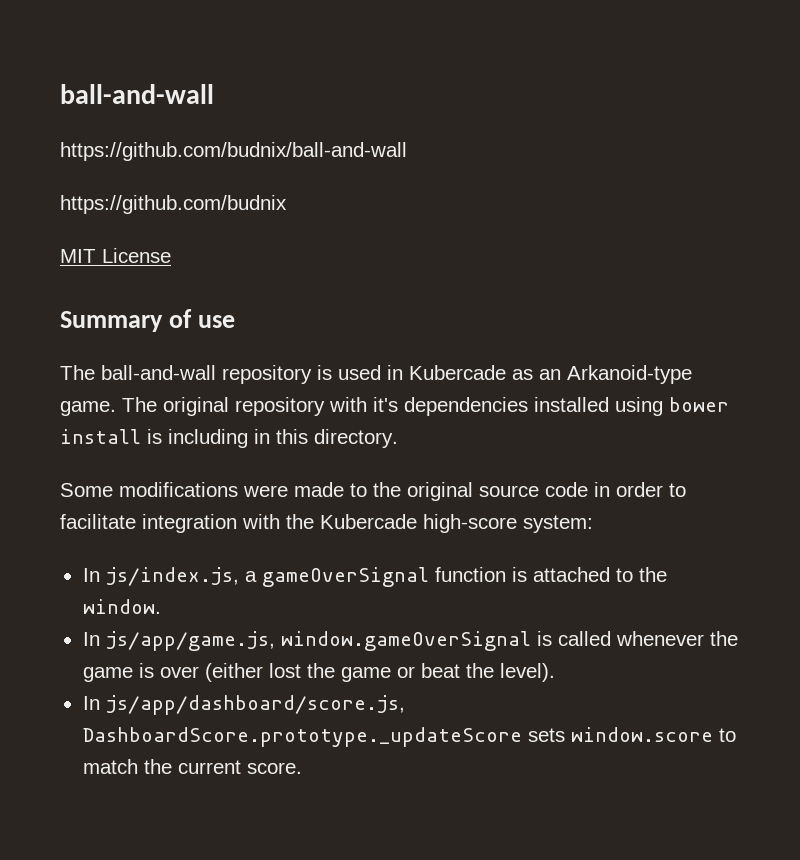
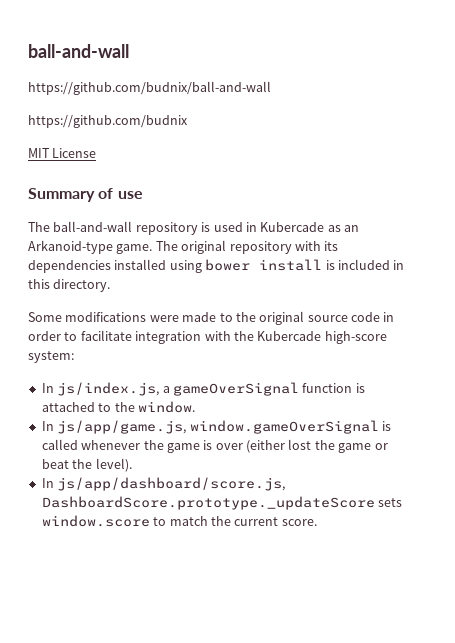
- The original repository with it's dependencies installed using bower install is including in this directory.
+ The original repository with its dependencies installed using bower install is included in this directory.

